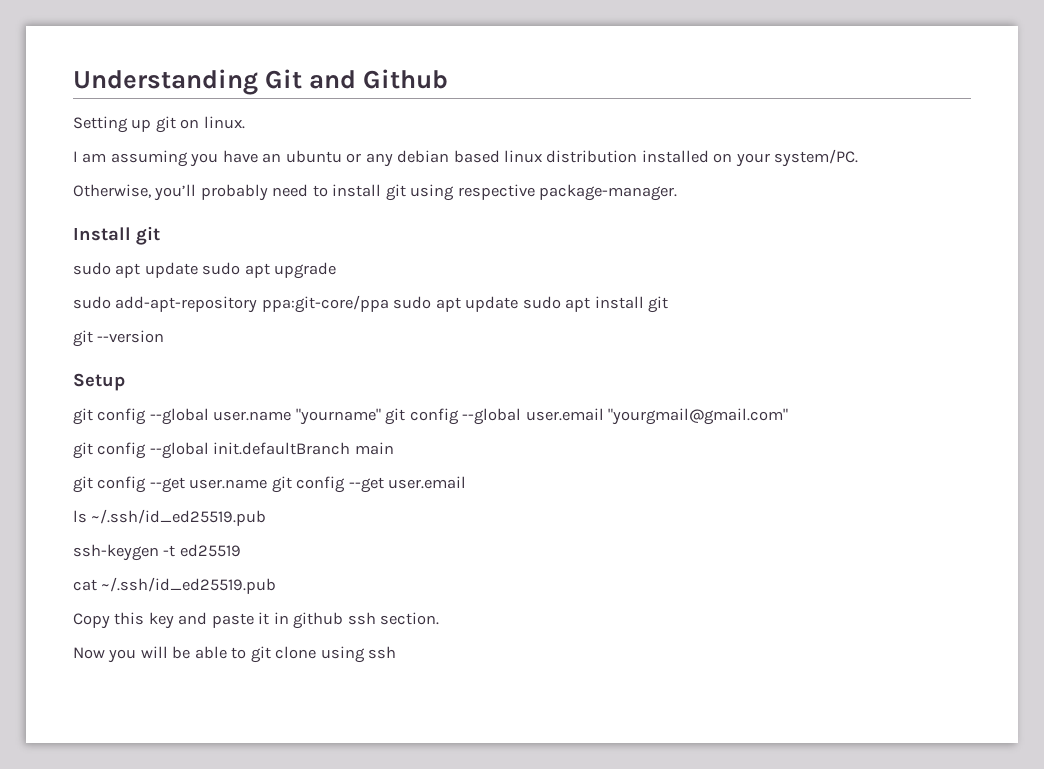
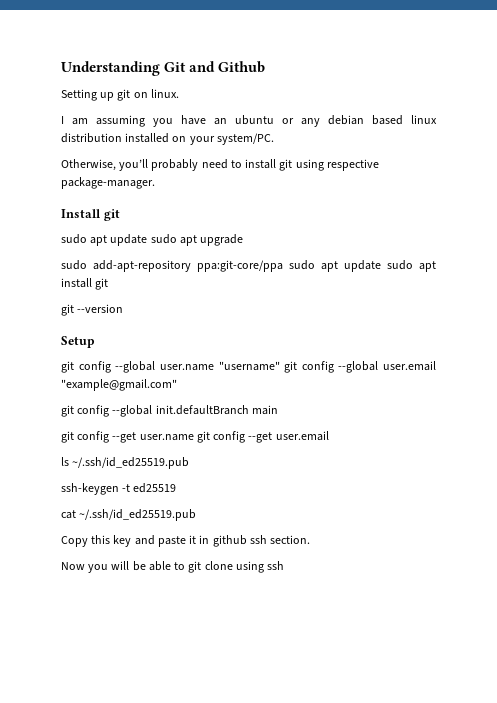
- git config --global user.name "yourname" git config --global user.email "yourgmail@gmail.com"
+ git config --global user.name "username" git config --global user.email "example@gmail.com"

